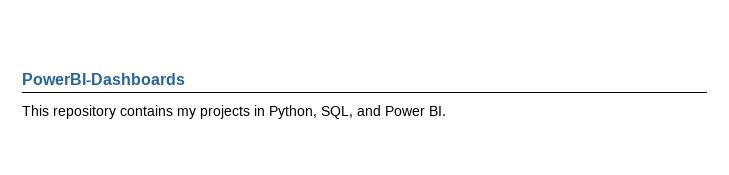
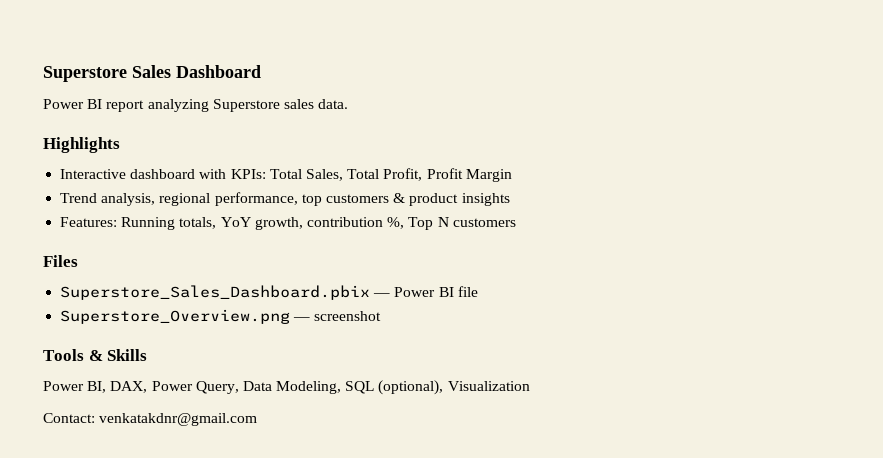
- PowerBI-Dashboards
- This repository contains my projects in Python, SQL, and Power BI.
+ Superstore Sales Dashboard
+ Power BI report analyzing Superstore sales data.
+ Highlights
+ Interactive dashboard with KPIs: Total Sales, Total Profit, Profit Margin
+ Trend analysis, regional performance, top customers & product insights
+ Features: Running totals, YoY growth, contribution %, Top N customers
+ Files
+ Superstore_Sales_Dashboard.pbix — Power BI file
+ Superstore_Overview.png — screenshot
+ Tools & Skills
+ Power BI, DAX, Power Query, Data Modeling, SQL (optional), Visualization
+ Contact: venkatakdnr@gmail.com

